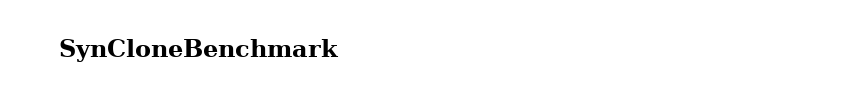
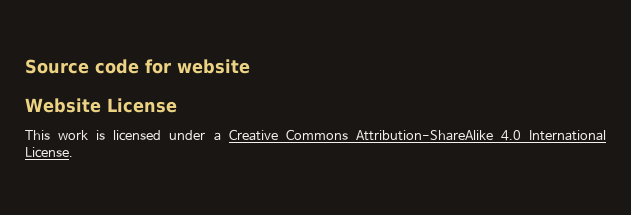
- SynCloneBenchmark
+ Source code for website
+ Website License
+ This work is licensed under a Creative Commons Attribution-ShareAlike 4.0 International License.

